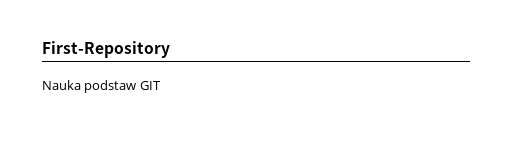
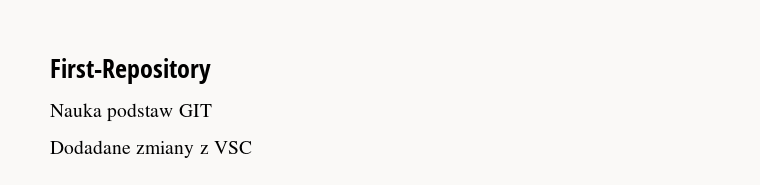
+ Dodadane zmiany z VSC

